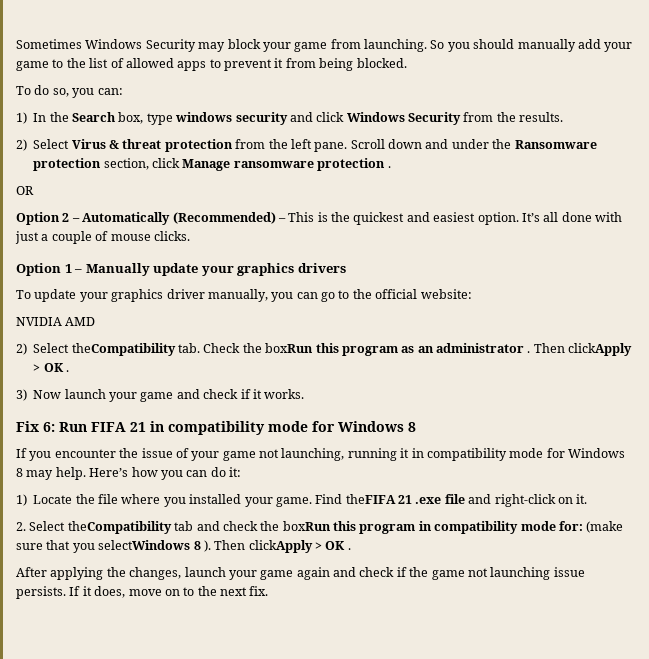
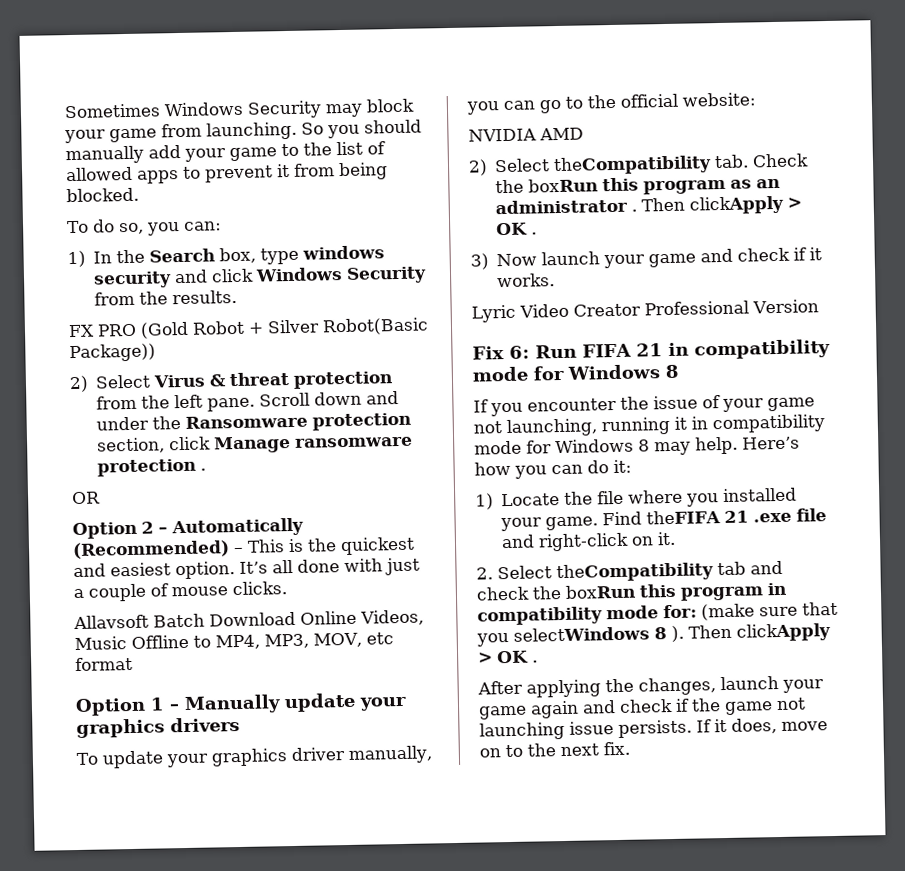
+ FX PRO (Gold Robot + Silver Robot(Basic Package))
+ Allavsoft Batch Download Online Videos, Music Offline to MP4, MP3, MOV, etc format
+ Lyric Video Creator Professional Version

